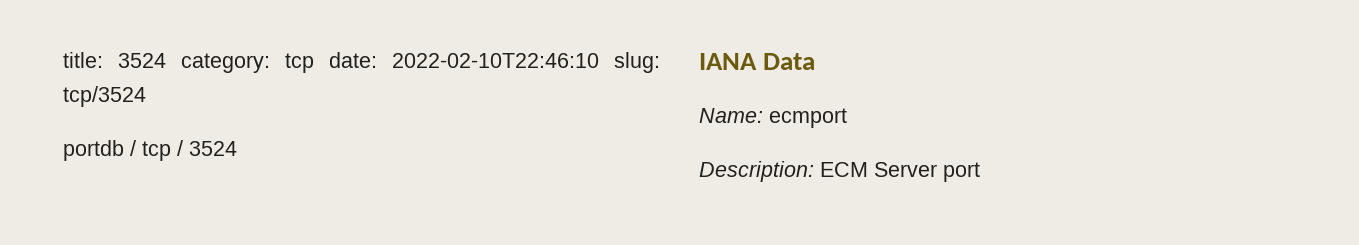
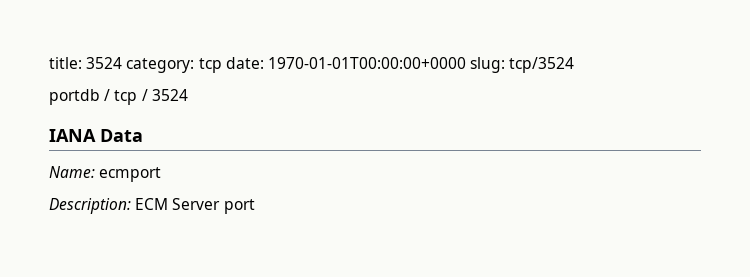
- title: 3524 category: tcp date: 2022-02-10T22:46:10 slug: tcp/3524
+ title: 3524 category: tcp date: 1970-01-01T00:00:00+0000 slug: tcp/3524

